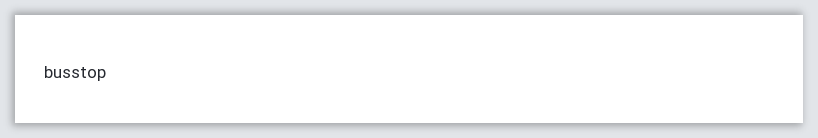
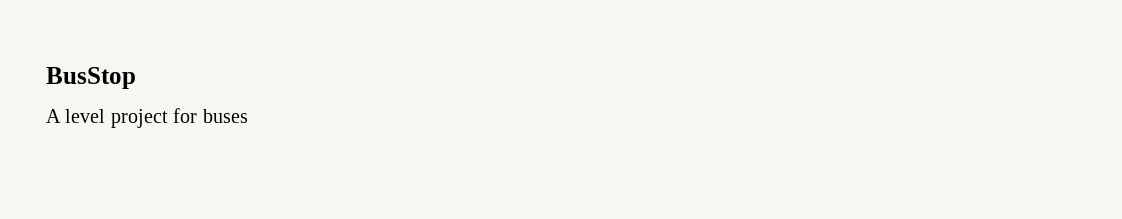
- busstop
+ BusStop
+ A level project for buses

